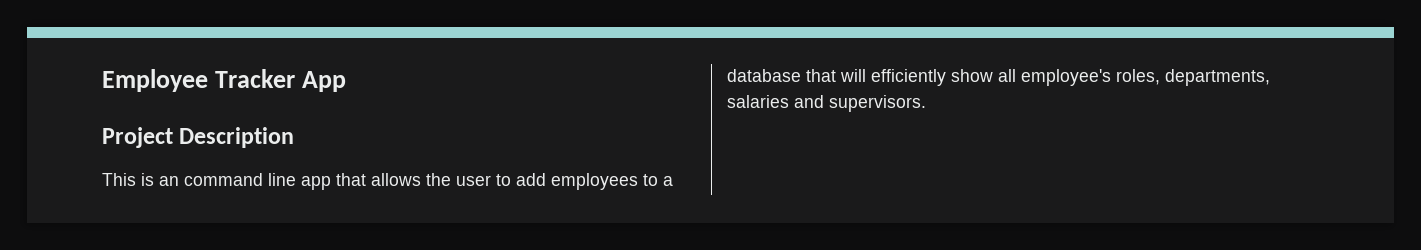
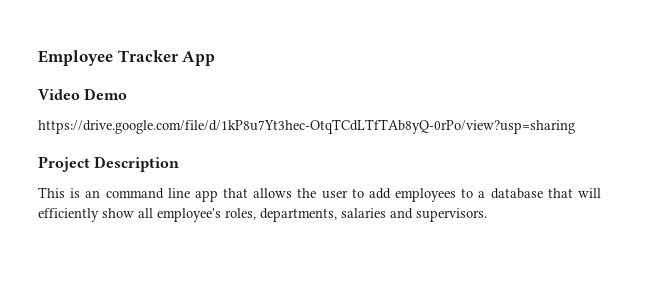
+ Video Demo
+ https://drive.google.com/file/d/1kP8u7Yt3hec-OtqTCdLTfTAb8yQ-0rPo/view?usp=sharing

